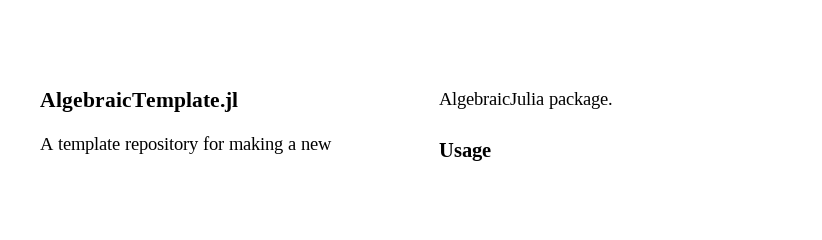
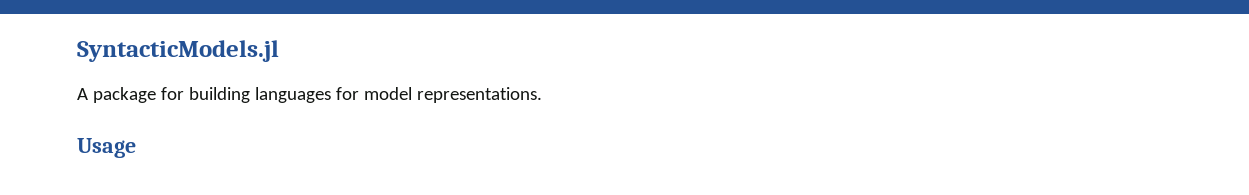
- AlgebraicTemplate.jl
+ SyntacticModels.jl
- A template repository for making a new AlgebraicJulia package.
+ A package for building languages for model representations.

